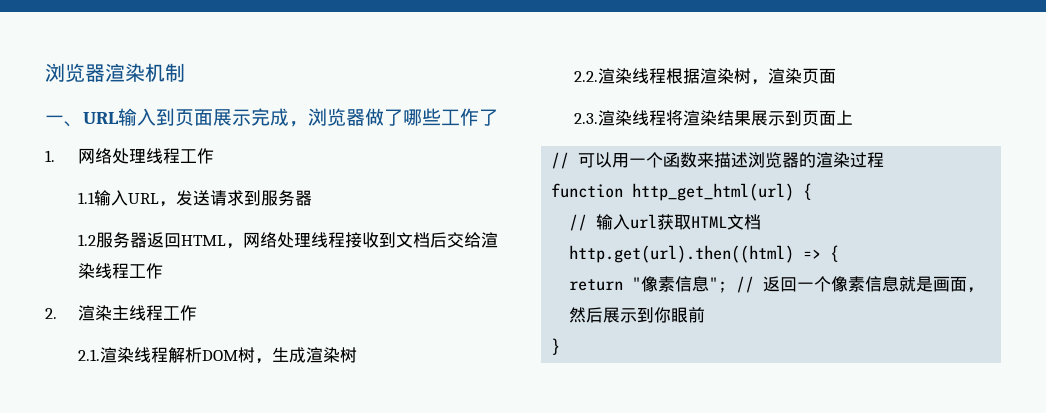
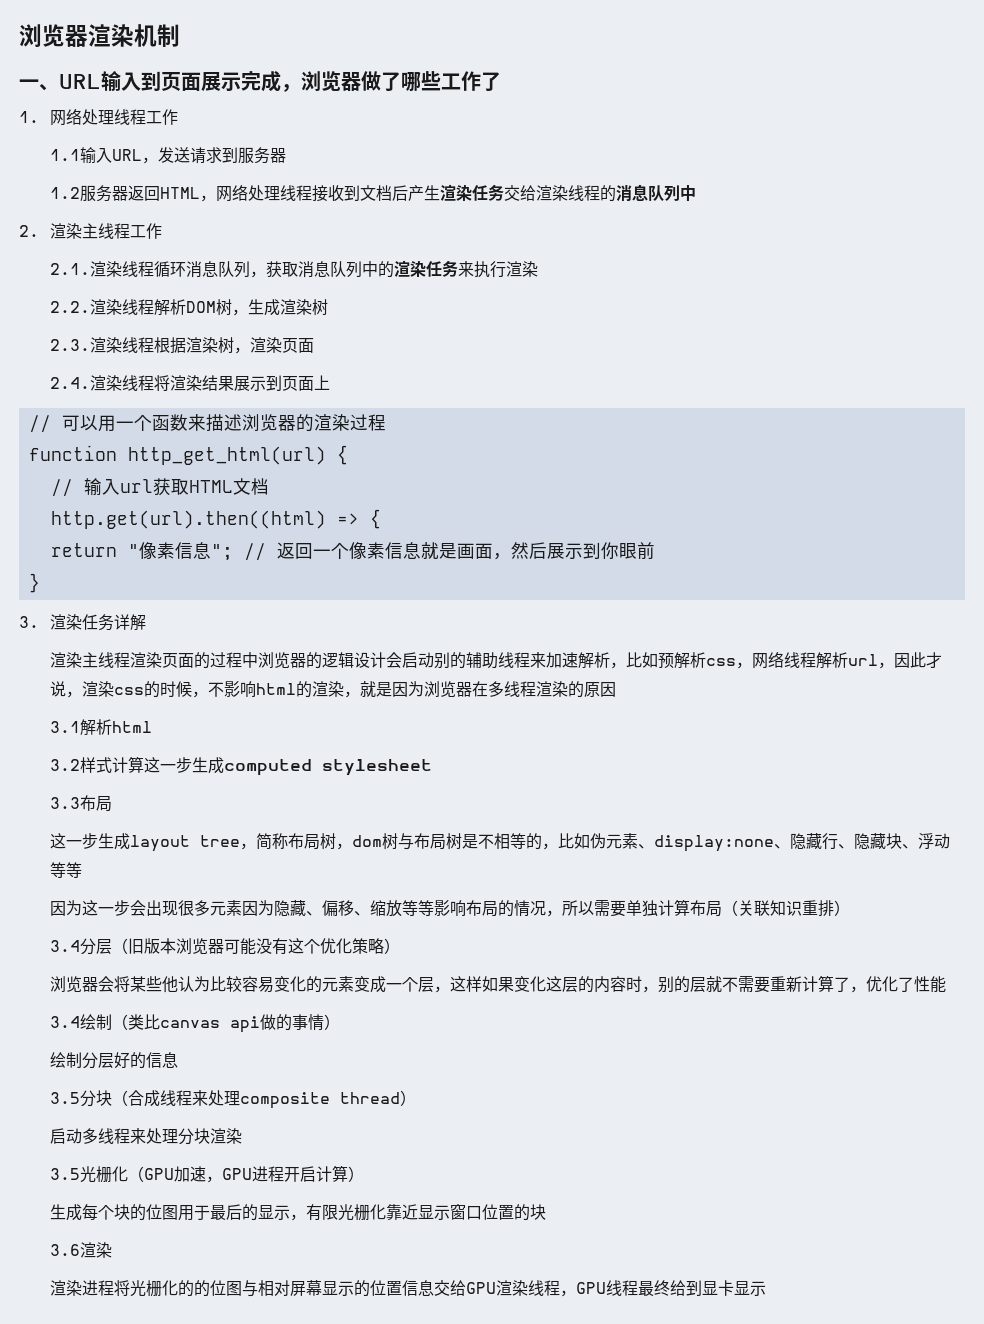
- 1.2服务器返回HTML，网络处理线程接收到文档后交给渲染线程工作
+ 1.2服务器返回HTML，网络处理线程接收到文档后产生渲染任务交给渲染线程的消息队列中
- 2.1.渲染线程解析DOM树，生成渲染树
+ 2.1.渲染线程循环消息队列，获取消息队列中的渲染任务来执行渲染
+ 2.2.渲染线程解析DOM树，生成渲染树
- 2.2.渲染线程根据渲染树，渲染页面
+ 2.3.渲染线程根据渲染树，渲染页面
- 2.3.渲染线程将渲染结果展示到页面上
+ 2.4.渲染线程将渲染结果展示到页面上
+ 3.渲染任务详解
+ 渲染主线程渲染页面的过程中浏览器的逻辑设计会启动别的辅助线程来加速解析，比如预解析css，网络线程解析url，因此才说，渲染css的时候，不影响html的渲染，就是因为浏览器在多线程渲染的原因
+ 3.1解析html
+ 3.2样式计算这一步生成computed stylesheet
+ 3.3布局
+ 这一步生成layout tree，简称布局树，dom树与布局树是不相等的，比如伪元素、display:none、隐藏行、隐藏块、浮动等等
+ 因为这一步会出现很多元素因为隐藏、偏移、缩放等等影响布局的情况，所以需要单独计算布局（关联知识重排）
+ 3.4分层（旧版本浏览器可能没有这个优化策略）
+ 浏览器会将某些他认为比较容易变化的元素变成一个层，这样如果变化这层的内容时，别的层就不需要重新计算了，优化了性能
+ 3.4绘制（类比canvas api做的事情）
+ 绘制分层好的信息
+ 3.5分块（合成线程来处理composite thread）
+ 启动多线程来处理分块渲染
+ 3.5光栅化（GPU加速，GPU进程开启计算）
+ 生成每个块的位图用于最后的显示，有限光栅化靠近显示窗口位置的块
+ 3.6渲染
+ 渲染进程将光栅化的的位图与相对屏幕显示的位置信息交给GPU渲染线程，GPU线程最终给到显卡显示

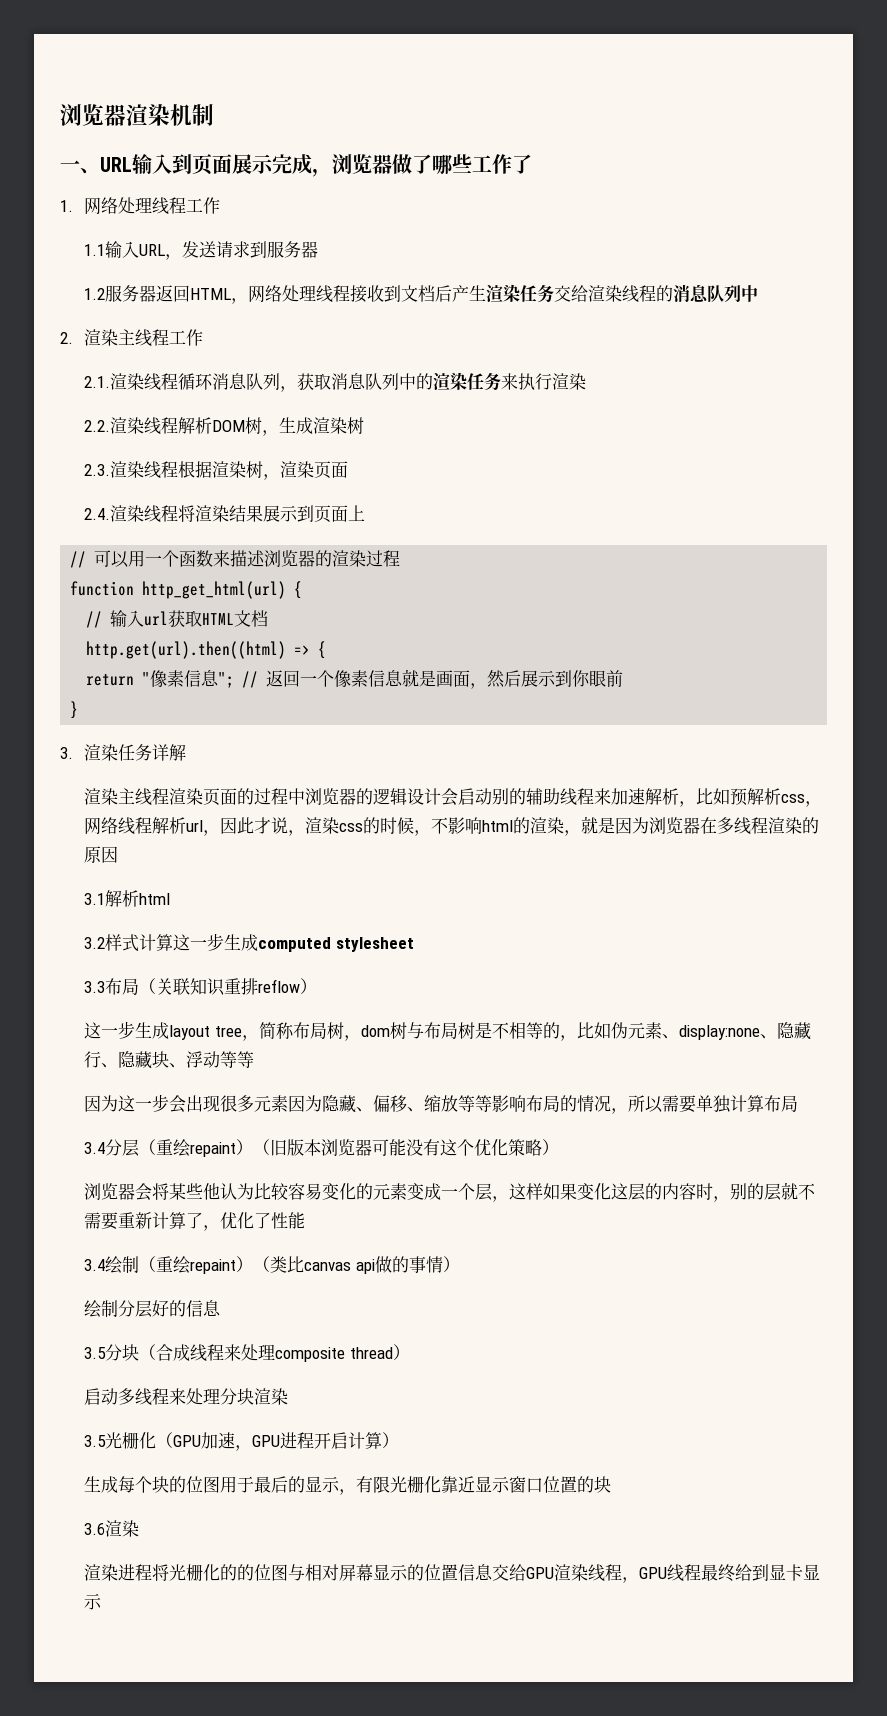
- 3.3布局
+ 3.3布局（关联知识重排reflow）
- 因为这一步会出现很多元素因为隐藏、偏移、缩放等等影响布局的情况，所以需要单独计算布局（关联知识重排）
+ 因为这一步会出现很多元素因为隐藏、偏移、缩放等等影响布局的情况，所以需要单独计算布局
- 3.4分层（旧版本浏览器可能没有这个优化策略）
+ 3.4分层（重绘repaint）（旧版本浏览器可能没有这个优化策略）
- 3.4绘制（类比canvas api做的事情）
+ 3.4绘制（重绘repaint）（类比canvas api做的事情）

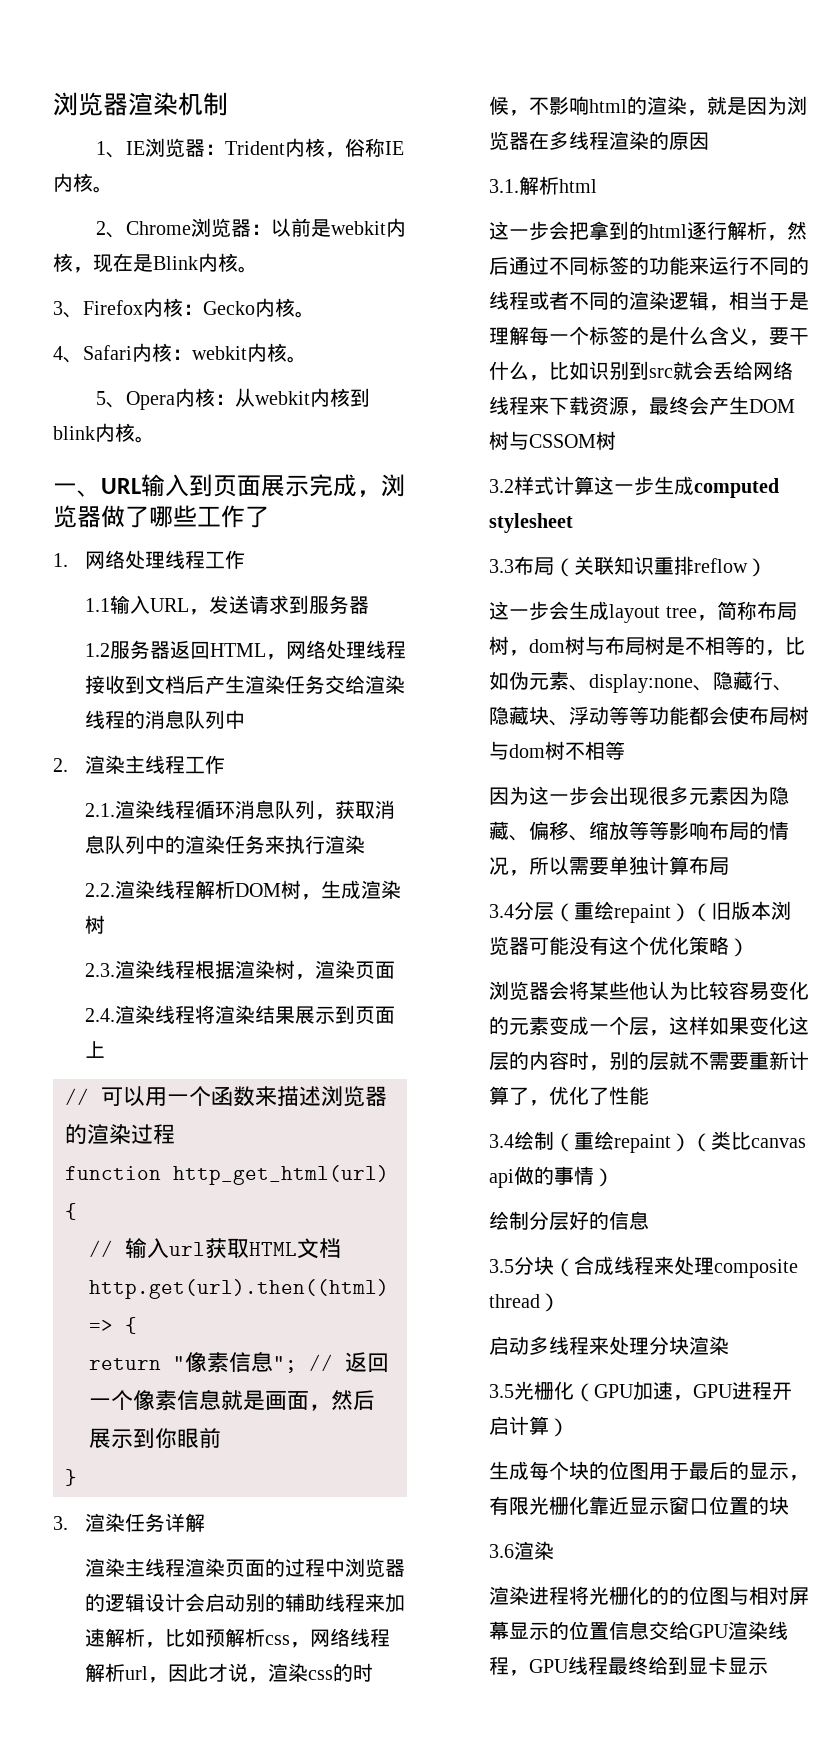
+ 1、IE浏览器：Trident内核，俗称IE内核。
+ 2、Chrome浏览器：以前是webkit内核，现在是Blink内核。
+ 3、Firefox内核：Gecko内核。
+ 4、Safari内核：webkit内核。
+ 5、Opera内核：从webkit内核到blink内核。
- 3.1解析html
+ 3.1.解析html
+ 这一步会把拿到的html逐行解析，然后通过不同标签的功能来运行不同的线程或者不同的渲染逻辑，相当于是理解每一个标签的是什么含义，要干什么，比如识别到src就会丢给网络线程来下载资源，最终会产生DOM树与CSSOM树
- 这一步生成layout tree，简称布局树，dom树与布局树是不相等的，比如伪元素、display:none、隐藏行、隐藏块、浮动等等
+ 这一步会生成layout tree，简称布局树，dom树与布局树是不相等的，比如伪元素、display:none、隐藏行、隐藏块、浮动等等功能都会使布局树与dom树不相等

